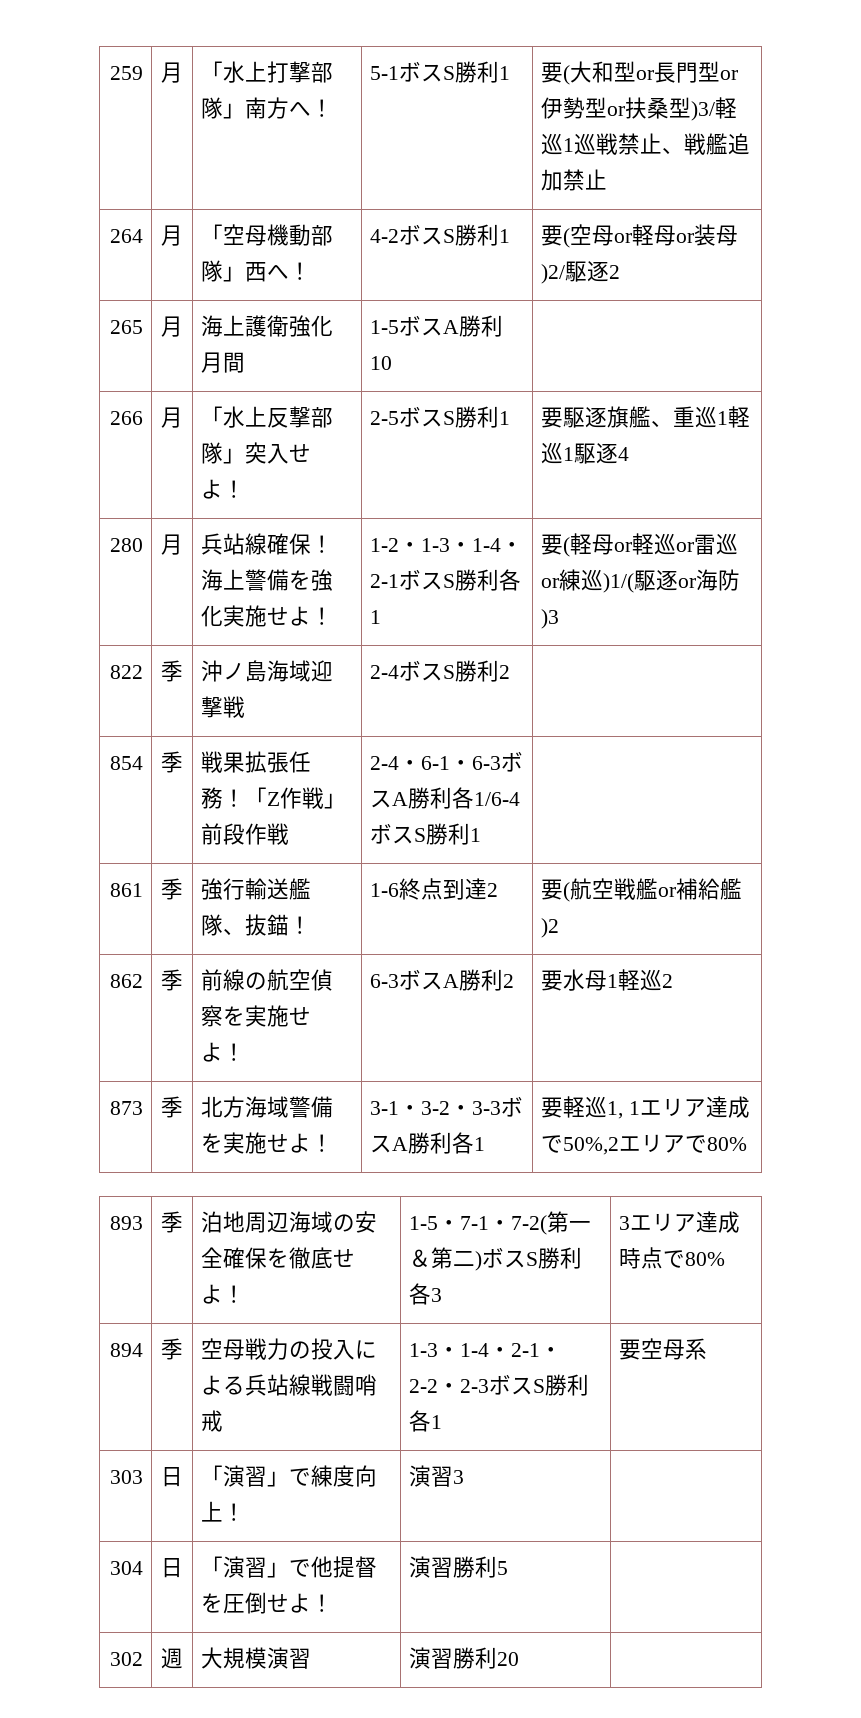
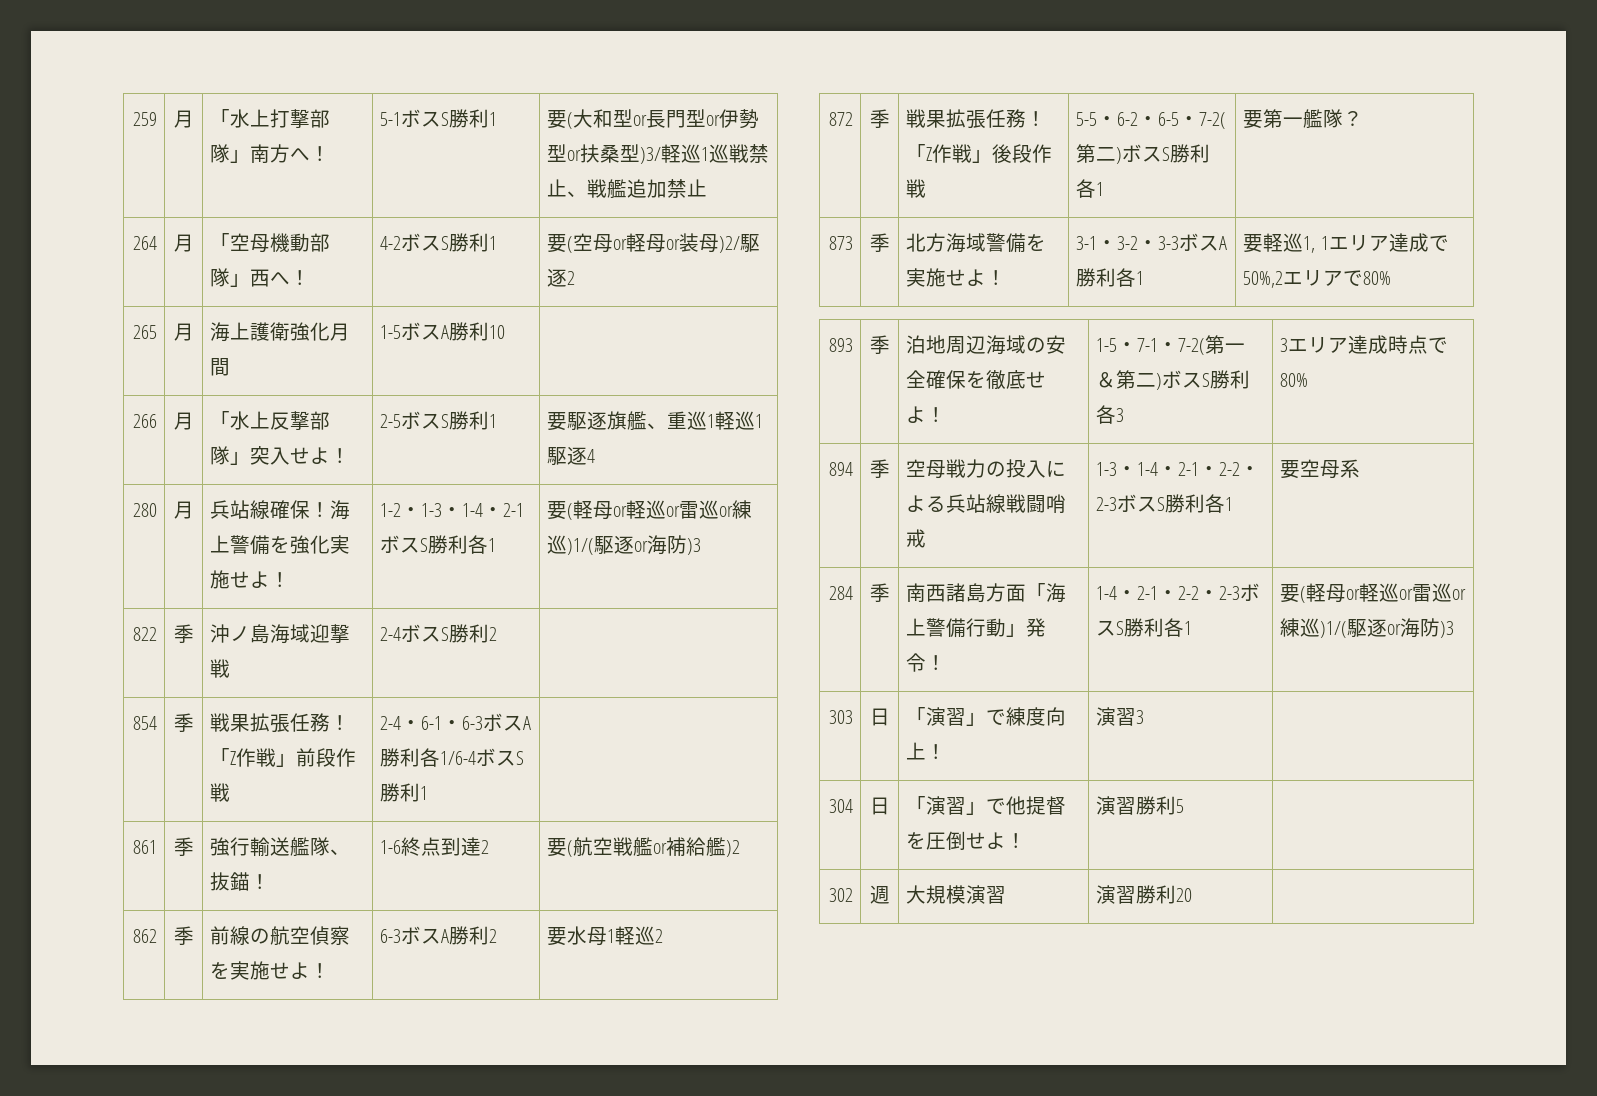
+ 872 | 季 | 戦果拡張任務！「Z作戦」後段作戦 | 5-5・6-2・6-5・7-2(第二)ボスS勝利各1 | 要第一艦隊？
+ 284 | 季 | 南西諸島方面「海上警備行動」発令！ | 1-4・2-1・2-2・2-3ボスS勝利各1 | 要(軽母or軽巡or雷巡or練巡)1/(駆逐or海防)3

